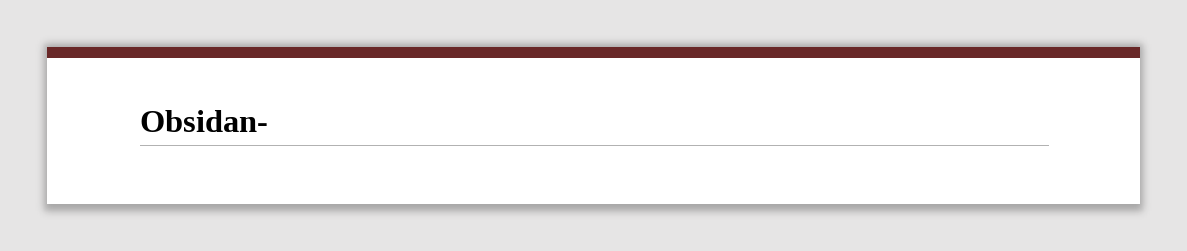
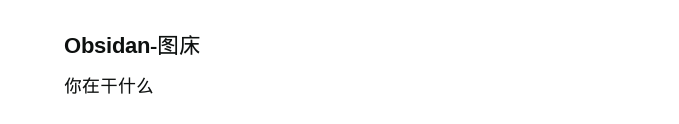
- Obsidan-
+ Obsidan-图床
+ 你在干什么

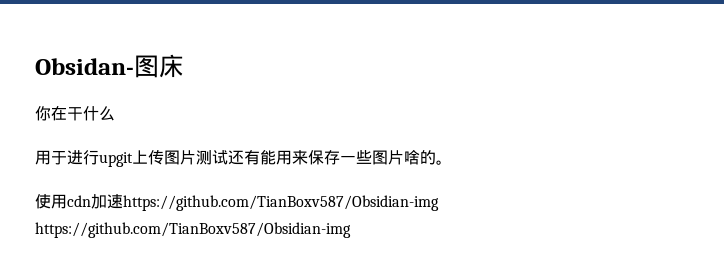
+ 用于进行upgit上传图片测试还有能用来保存一些图片啥的。
+ 使用cdn加速https://github.com/TianBoxv587/Obsidian-img https://github.com/TianBoxv587/Obsidian-img

